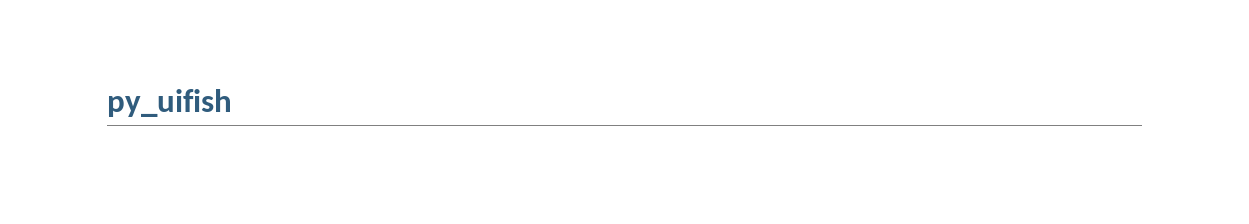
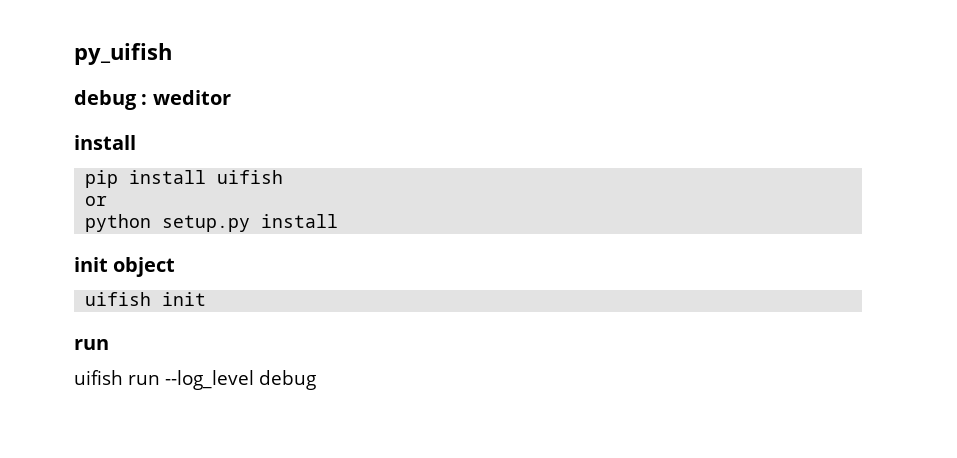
+ debug : weditor
+ install
+ pip install uifish
+ or
+ python setup.py install
+ init object
+ uifish init
+ run
+ uifish run --log_level debug

